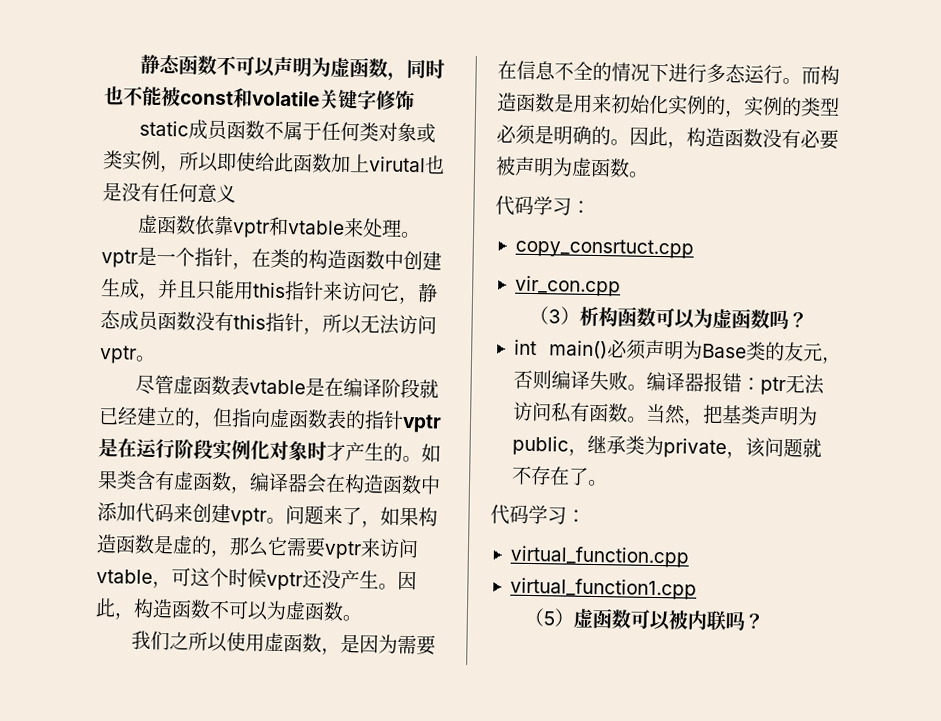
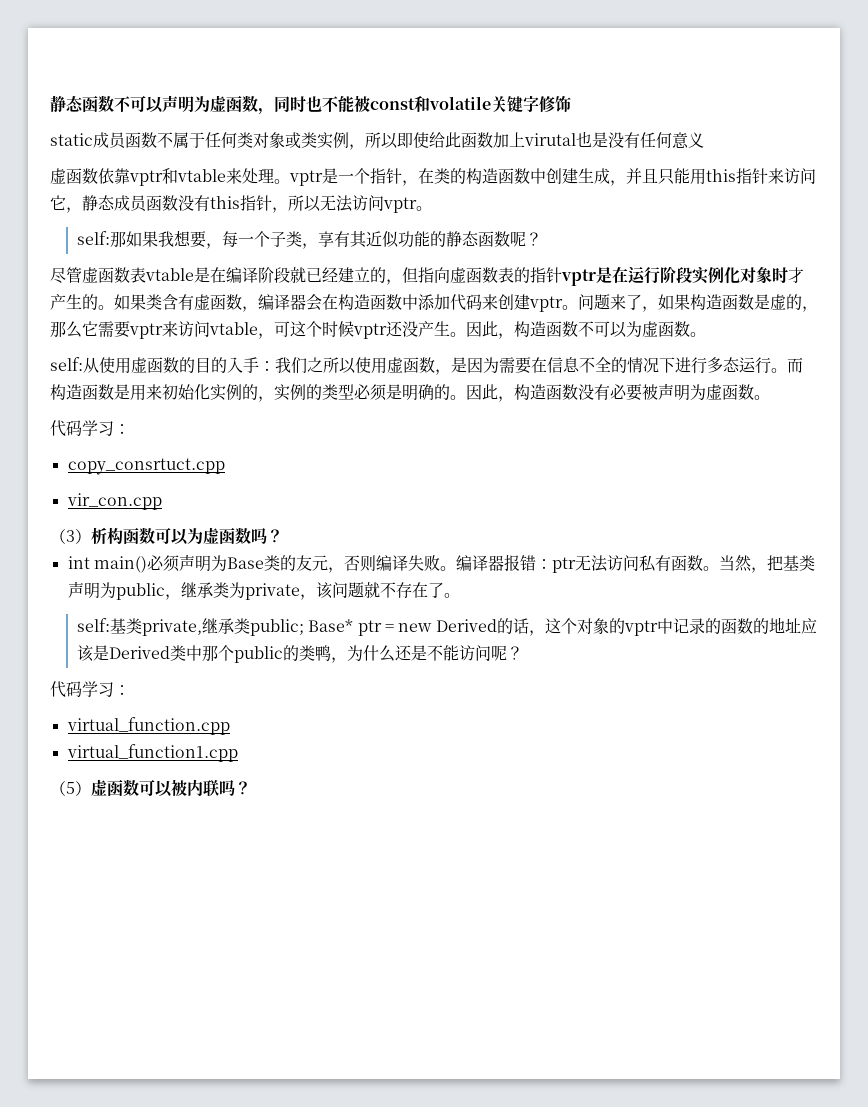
+ self:那如果我想要，每一个子类，享有其近似功能的静态函数呢？
- 我们之所以使用虚函数，是因为需要在信息不全的情况下进行多态运行。
+ self:从使用虚函数的目的入手：我们之所以使用虚函数，是因为需要在信息不全的情况下进行多态运行。
+ self:基类private,继承类public; Base* ptr = new Derived的话，这个对象的vptr中记录的函数的地址应该是Derived类中那个public的类鸭，为什么还是不能访问呢？

